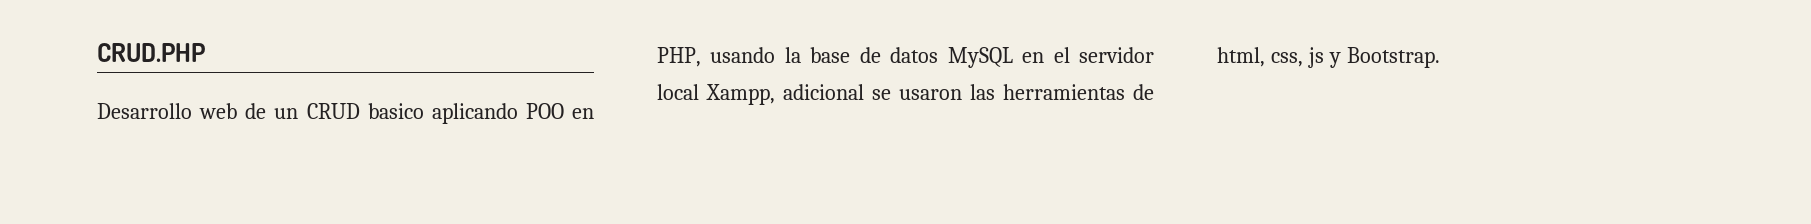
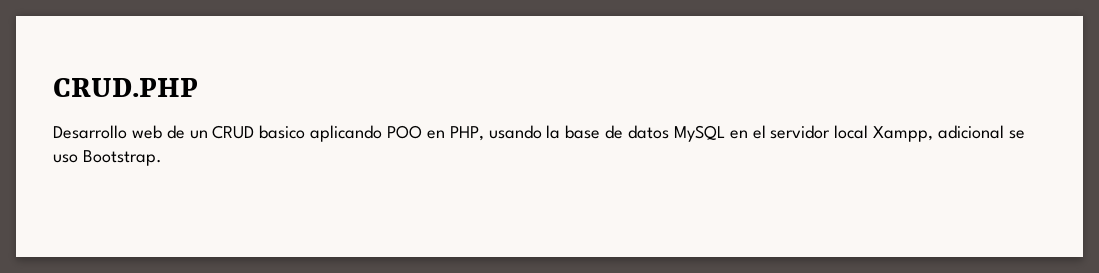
- Desarrollo web de un CRUD basico aplicando POO en PHP, usando la base de datos MySQL en el servidor local Xampp, adicional se usaron las herramientas de html, css, js y Bootstrap.
+ Desarrollo web de un CRUD basico aplicando POO en PHP, usando la base de datos MySQL en el servidor local Xampp, adicional se uso Bootstrap.

